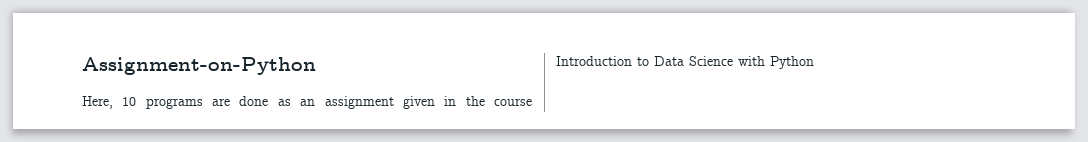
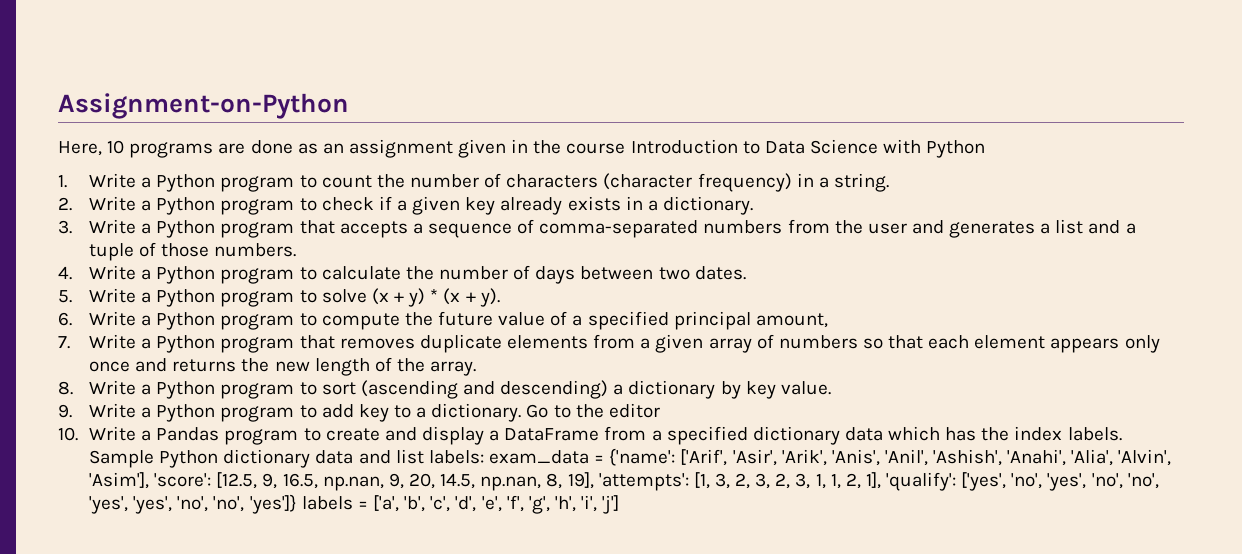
+ 1. Write a Python program to count the number of characters (character frequency) in a string.
+ 2. Write a Python program to check if a given key already exists in a dictionary.
+ 3. Write a Python program that accepts a sequence of comma-separated numbers from the user and generates a list and a tuple of those numbers.
+ 4. Write a Python program to calculate the number of days between two dates.
+ 5. Write a Python program to solve (x + y) * (x + y).
+ 6. Write a Python program to compute the future value of a specified principal amount,
+ 7. Write a Python program that removes duplicate elements from a given array of numbers so that each element appears only once and returns the new length of the array.
+ 8. Write a Python program to sort (ascending and descending) a dictionary by key value.
+ 9. Write a Python program to add key to a dictionary. Go to the editor
+ 10. Write a Pandas program to create and display a DataFrame from a specified dictionary data which has the index labels. Sample Python dictionary data and list labels: exam_data = {'name': ['Arif', 'Asir', 'Arik', 'Anis', 'Anil', 'Ashish', 'Anahi', 'Alia', 'Alvin', 'Asim'], 'score': [12.5, 9, 16.5, np.nan, 9, 20, 14.5, np.nan, 8, 19], 'attempts': [1, 3, 2, 3, 2, 3, 1, 1, 2, 1], 'qualify': ['yes', 'no', 'yes', 'no', 'no', 'yes', 'yes', 'no', 'no', 'yes']} labels = ['a', 'b', 'c', 'd', 'e', 'f', 'g', 'h', 'i', 'j']

